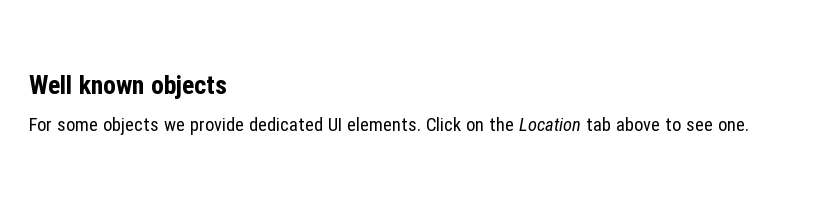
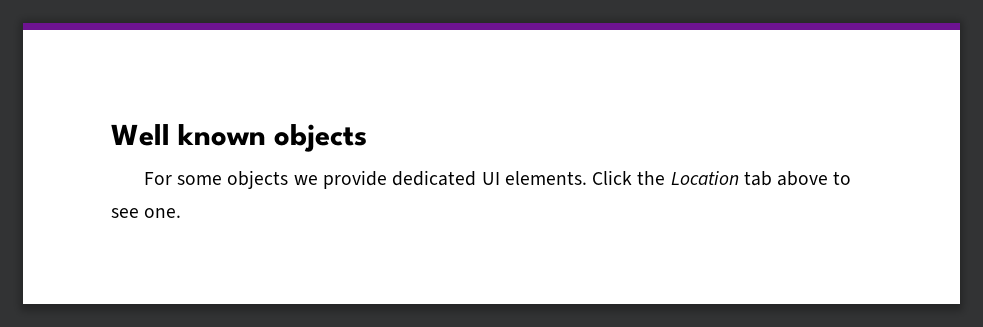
- Click on the Location tab above to see one.
+ Click the Location tab above to see one.

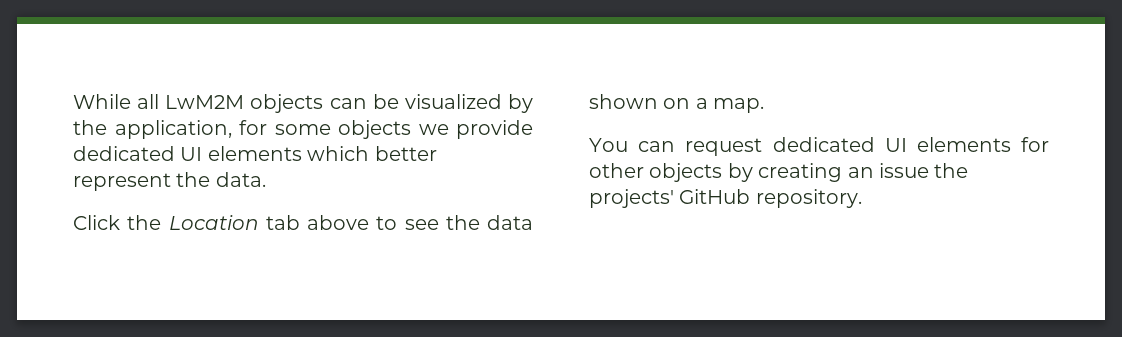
- Well known objects
- For some objects we provide dedicated UI elements. Click the Location tab above to see one.
+ While all LwM2M objects can be visualized by the application, for some objects we provide dedicated UI elements which better represent the data.
+ Click the Location tab above to see the data shown on a map.
+ You can request dedicated UI elements for other objects by creating an issue the projects' GitHub repository.

